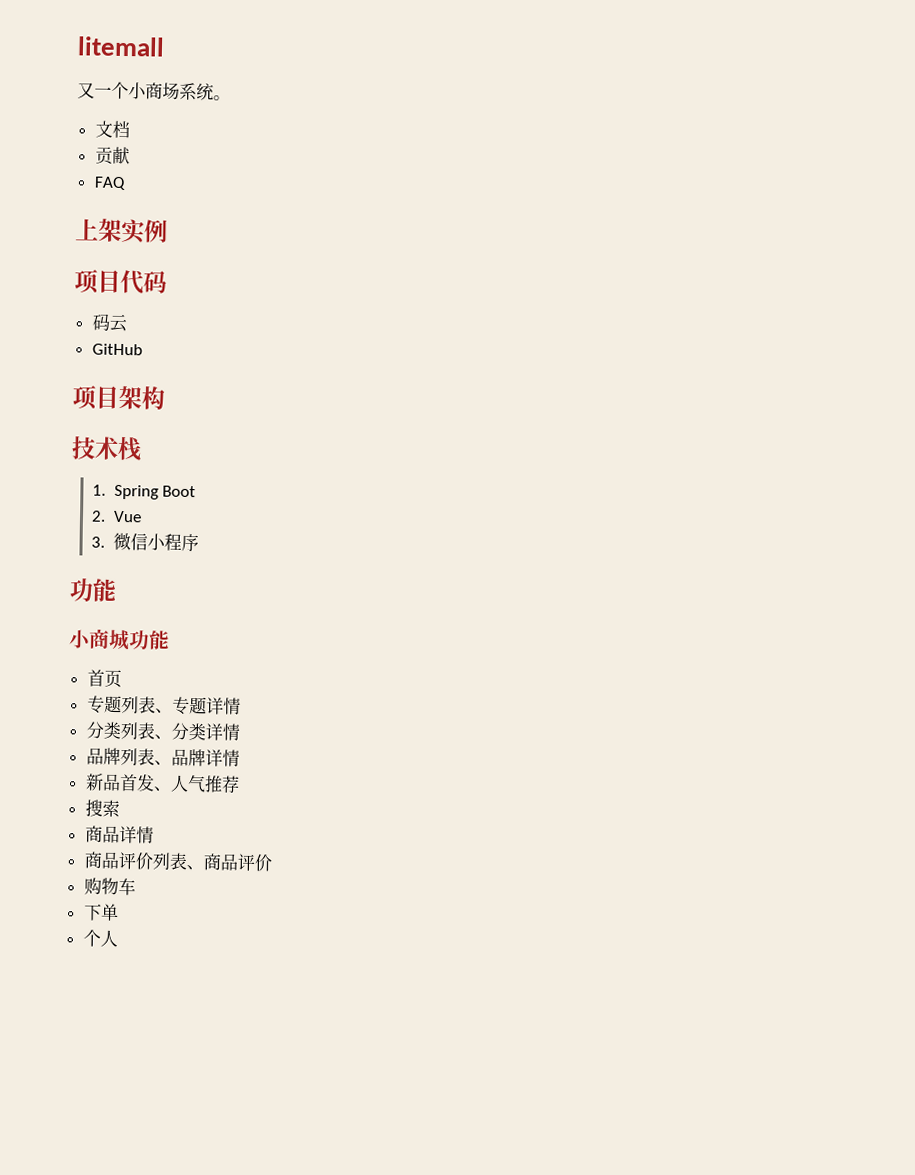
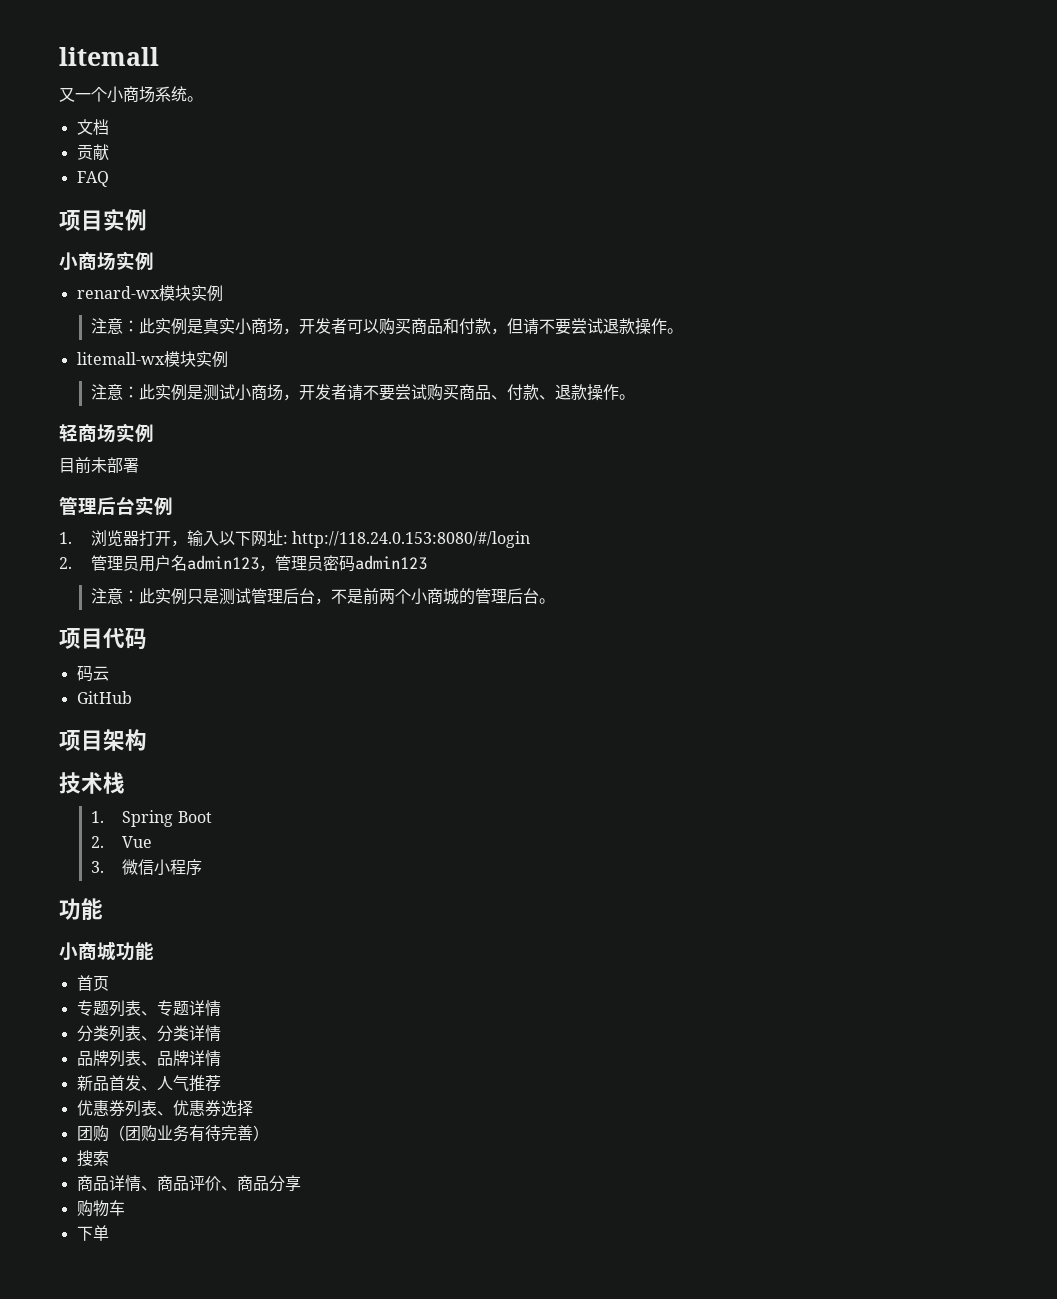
- 上架实例
+ 项目实例
+ 小商场实例
+ renard-wx模块实例
+ 注意：此实例是真实小商场，开发者可以购买商品和付款，但请不要尝试退款操作。
+ litemall-wx模块实例
+ 注意：此实例是测试小商场，开发者请不要尝试购买商品、付款、退款操作。
+ 轻商场实例
+ 目前未部署
+ 管理后台实例
+ 1.浏览器打开，输入以下网址: http://118.24.0.153:8080/#/login
+ 2.管理员用户名admin123，管理员密码admin123
+ 注意：此实例只是测试管理后台，不是前两个小商城的管理后台。
+ 优惠券列表、优惠券选择
+ 团购（团购业务有待完善）
- 商品详情
- 商品评价列表、商品评价
+ 商品详情、商品评价、商品分享
- 个人

